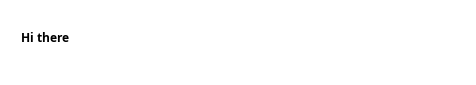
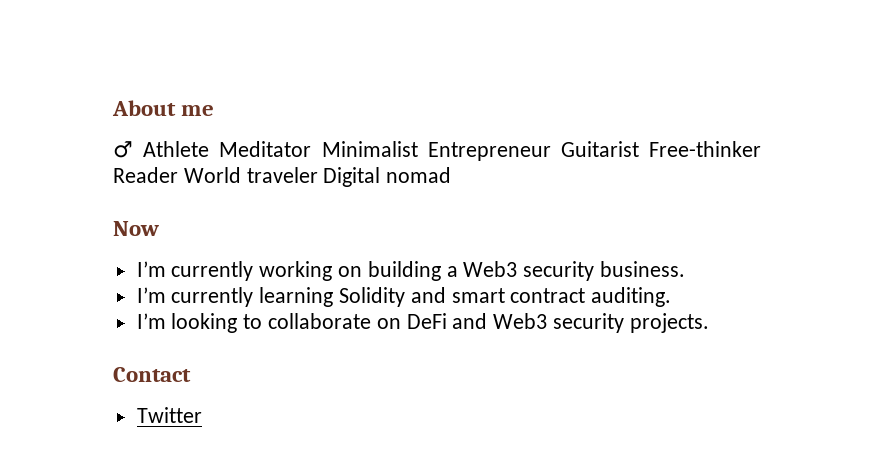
- Hi there
+ About me
+ ♂ Athlete Meditator Minimalist Entrepreneur Guitarist Free-thinker Reader World traveler Digital nomad
+ Now
+ I’m currently working on building a Web3 security business.
+ I’m currently learning Solidity and smart contract auditing.
+ I’m looking to collaborate on DeFi and Web3 security projects.
+ Contact
+ Twitter

